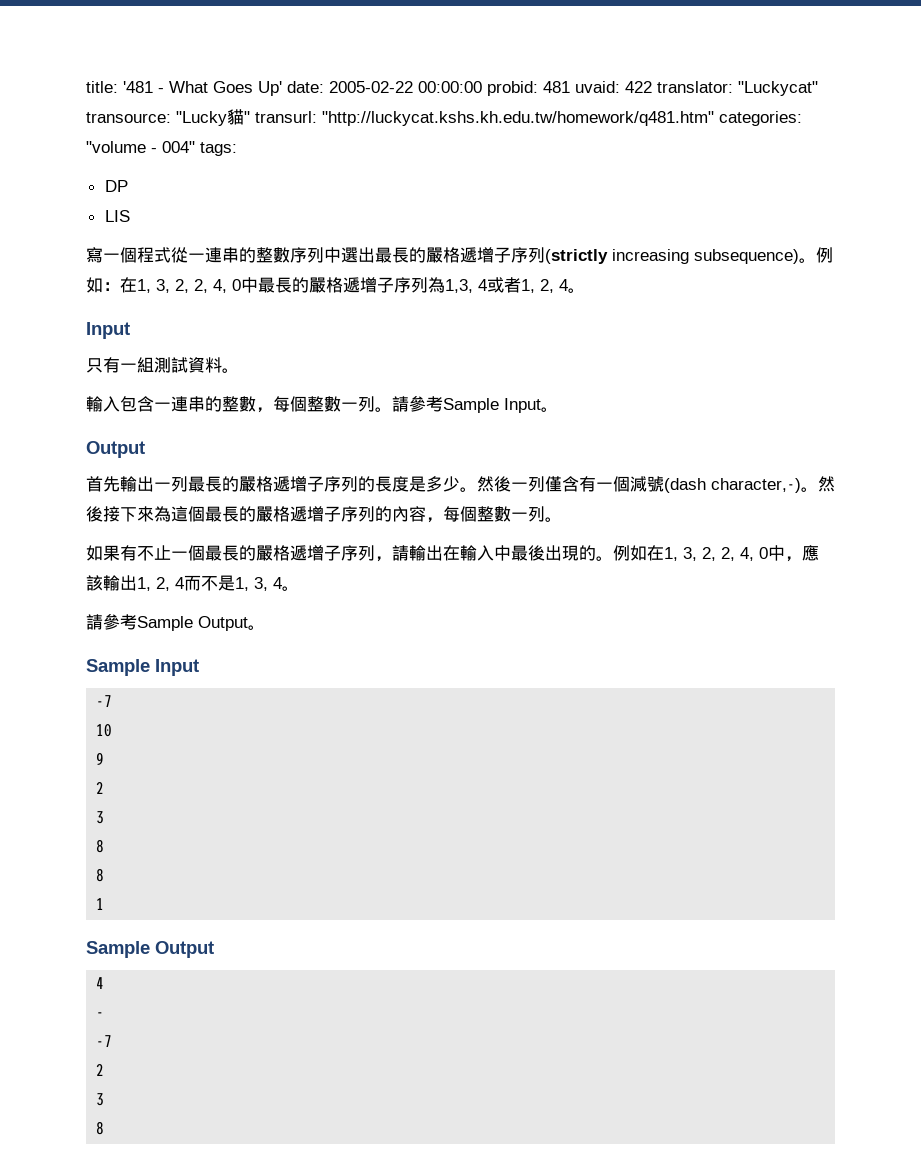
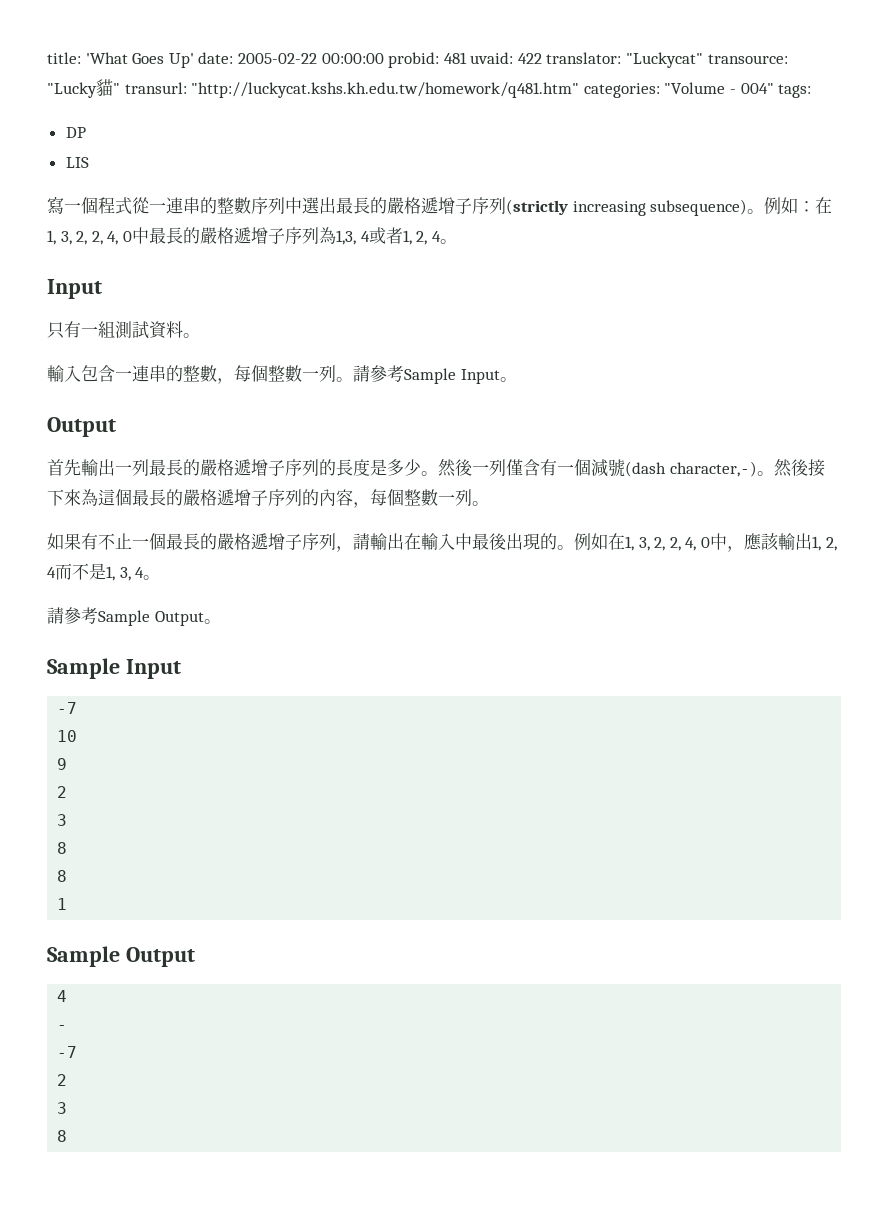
- title: '481 - What Goes Up' date: 2005-02-22 00:00:00 probid: 481 uvaid: 422 translator: "Luckycat" transource: "Lucky貓" transurl: "http://luckycat.kshs.kh.edu.tw/homework/q481.htm" categories: "volume - 004" tags:
+ title: 'What Goes Up' date: 2005-02-22 00:00:00 probid: 481 uvaid: 422 translator: "Luckycat" transource: "Lucky貓" transurl: "http://luckycat.kshs.kh.edu.tw/homework/q481.htm" categories: "Volume - 004" tags:

